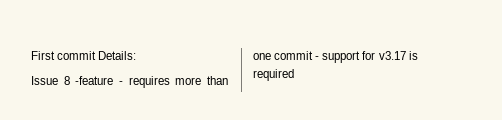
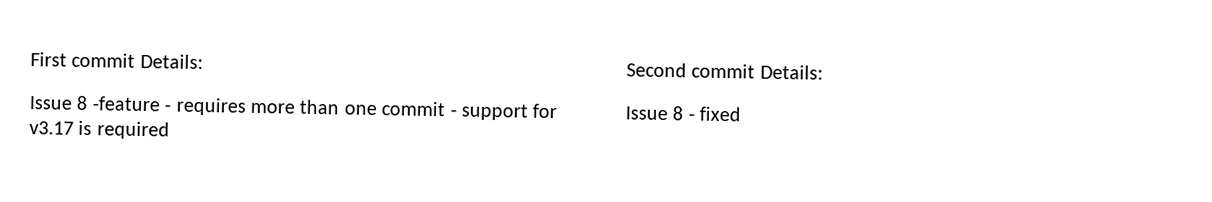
+ Second commit Details:
+ Issue 8 - fixed

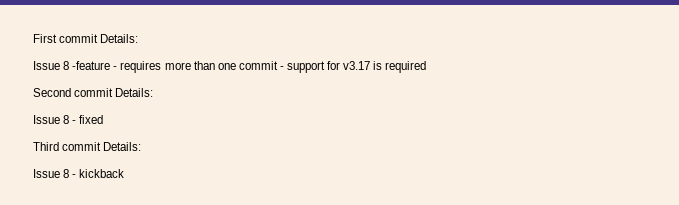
+ Third commit Details:
+ Issue 8 - kickback

